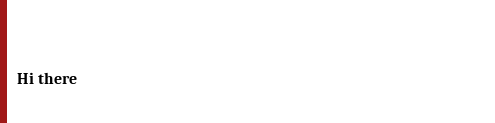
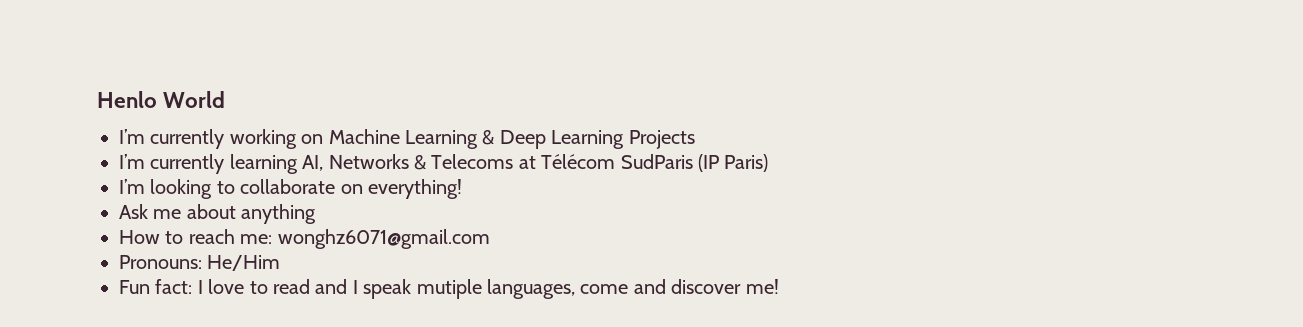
- Hi there
+ Henlo World
+ I’m currently working on Machine Learning & Deep Learning Projects
+ I’m currently learning AI, Networks & Telecoms at Télécom SudParis (IP Paris)
+ I’m looking to collaborate on everything!
+ Ask me about anything
+ How to reach me: wonghz6071@gmail.com
+ Pronouns: He/Him
+ Fun fact: I love to read and I speak mutiple languages, come and discover me!

